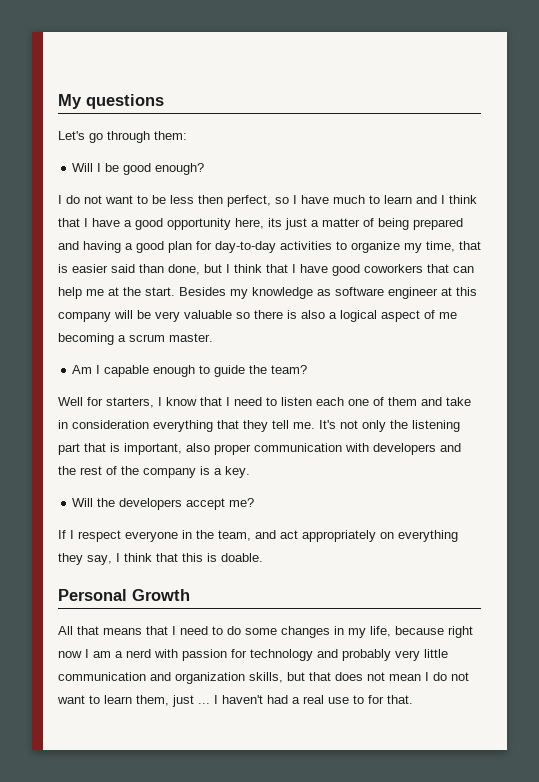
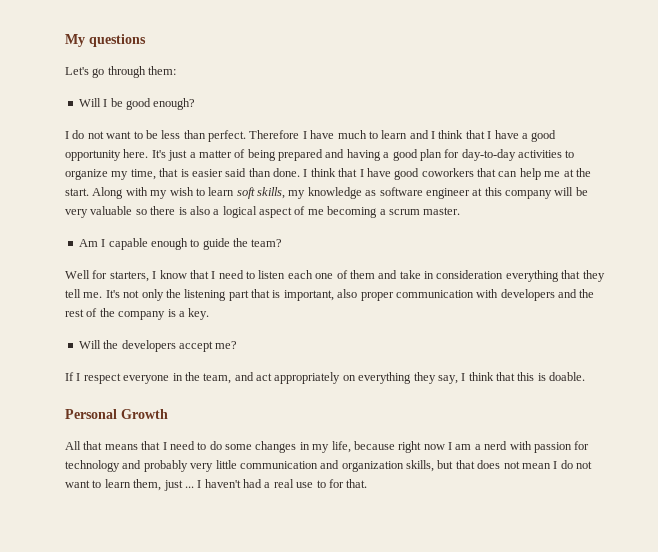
- I do not want to be less then perfect, so I have much to learn and I think that I have a good opportunity here, its just a matter of being prepared and having a good plan for day-to-day activities to organize my time, that is easier said than done, but I think that I have good coworkers that can help me at the start.
+ I do not want to be less than perfect. Therefore I have much to learn and I think that I have a good opportunity here. It's just a matter of being prepared and having a good plan for day-to-day activities to organize my time, that is easier said than done. I think that I have good coworkers that can help me at the start.
- Besides my knowledge as software engineer at this company will be very valuable so there is also a logical aspect of me becoming a scrum master.
+ Along with my wish to learn soft skills, my knowledge as software engineer at this company will be very valuable so there is also a logical aspect of me becoming a scrum master.

